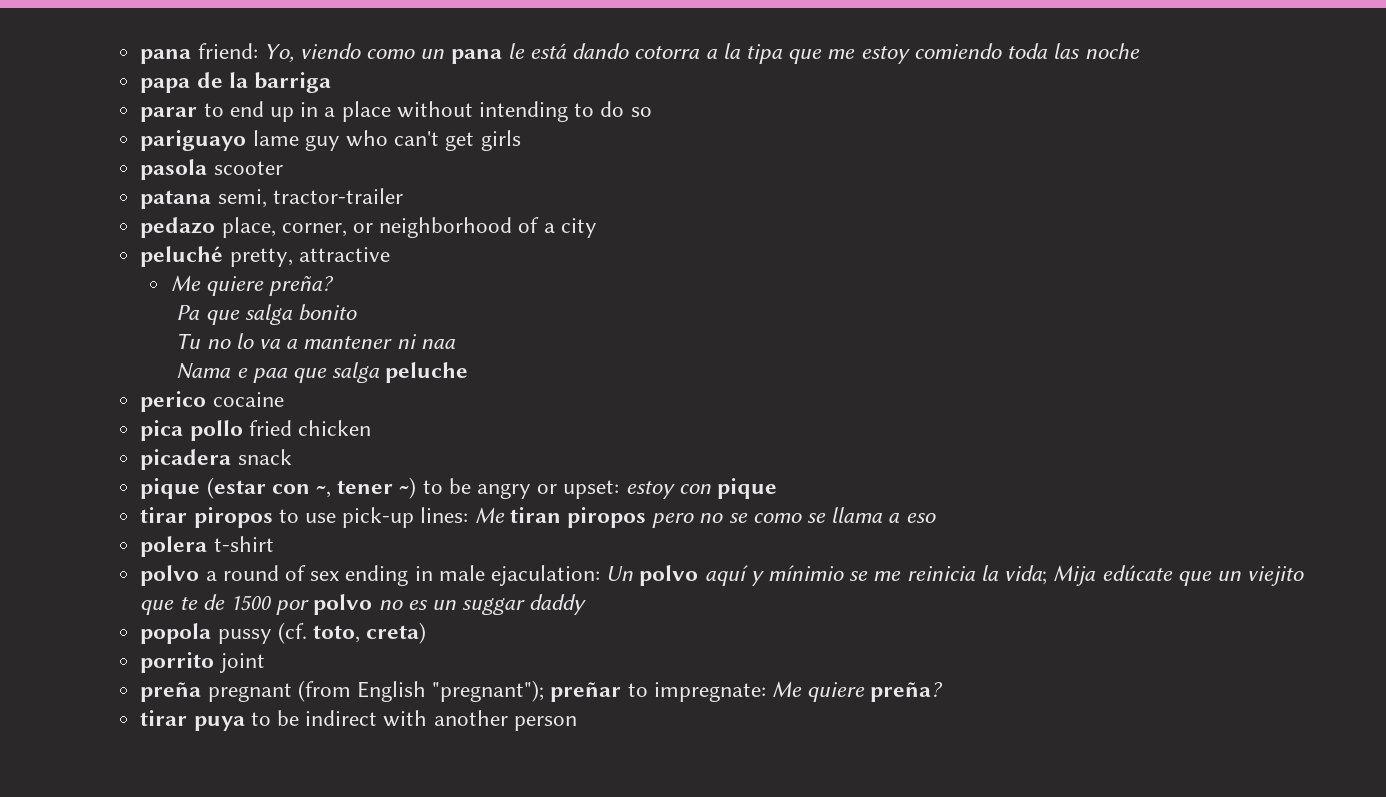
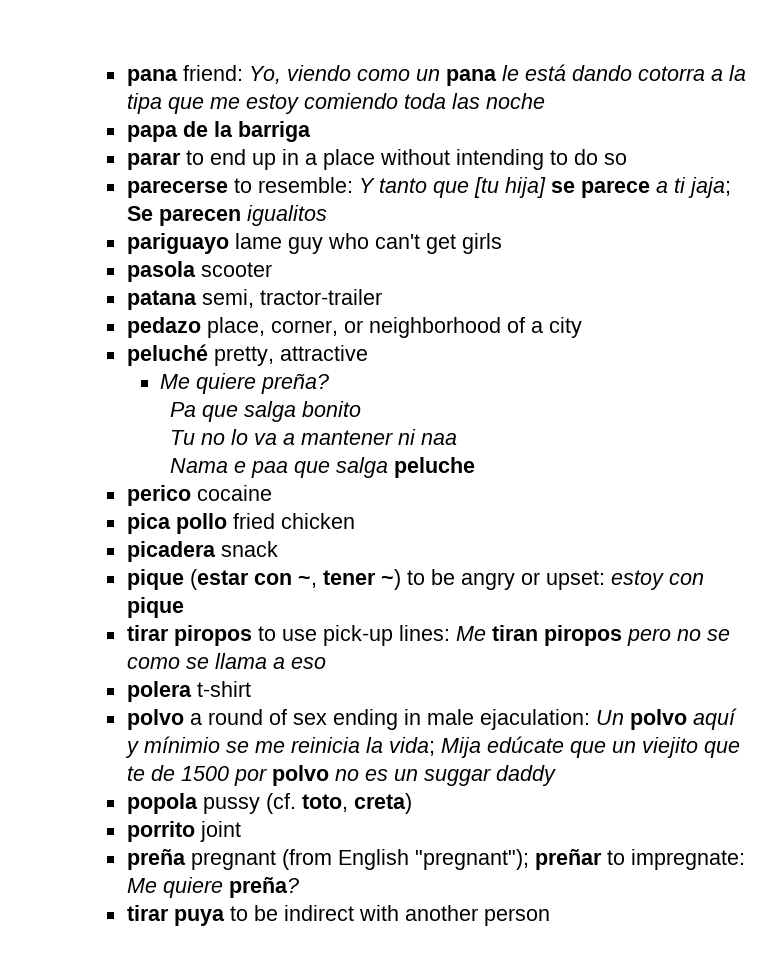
+ parecerse to resemble: Y tanto que [tu hija] se parece a ti jaja; Se parecen igualitos

